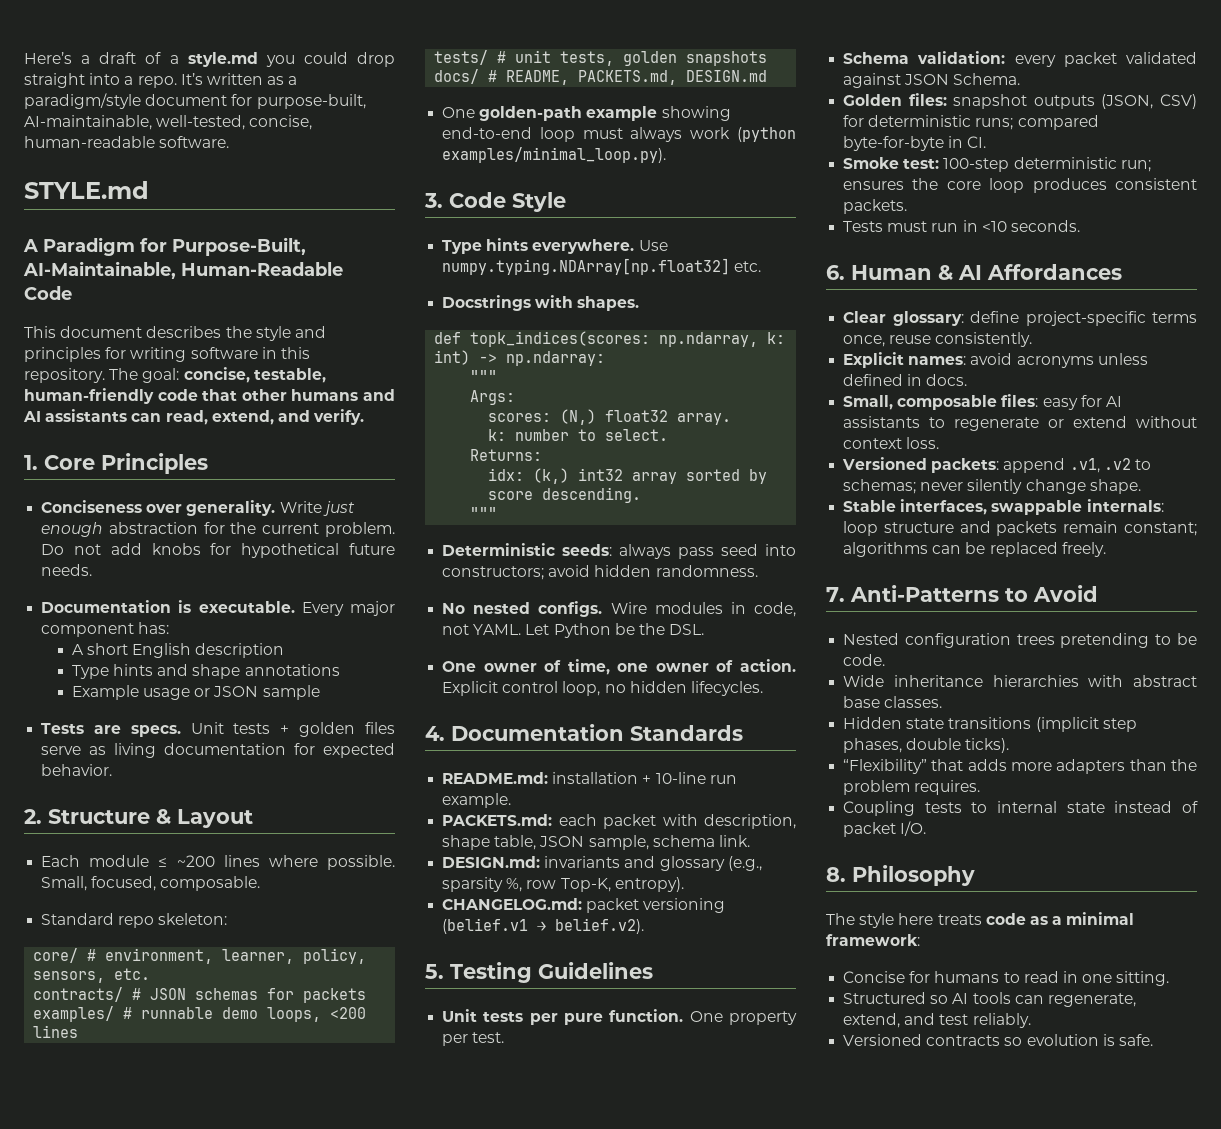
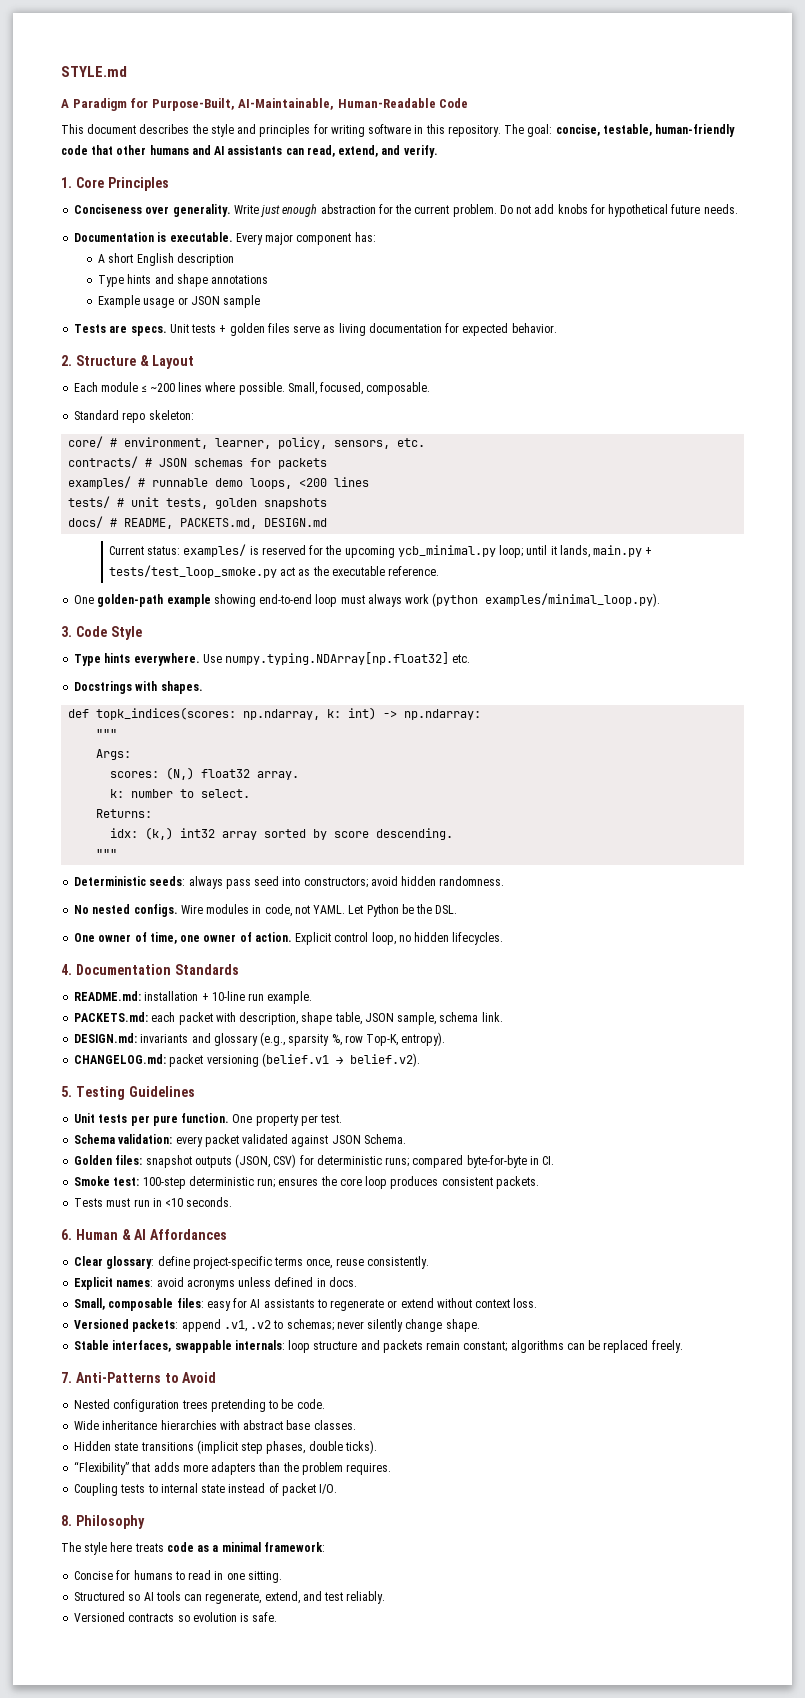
- Here’s a draft of a style.md you could drop straight into a repo. It’s written as a paradigm/style document for purpose-built, AI-maintainable, well-tested, concise, human-readable software.
+ Current status: examples/ is reserved for the upcoming ycb_minimal.py loop; until it lands, main.py + tests/test_loop_smoke.py act as the executable reference.

